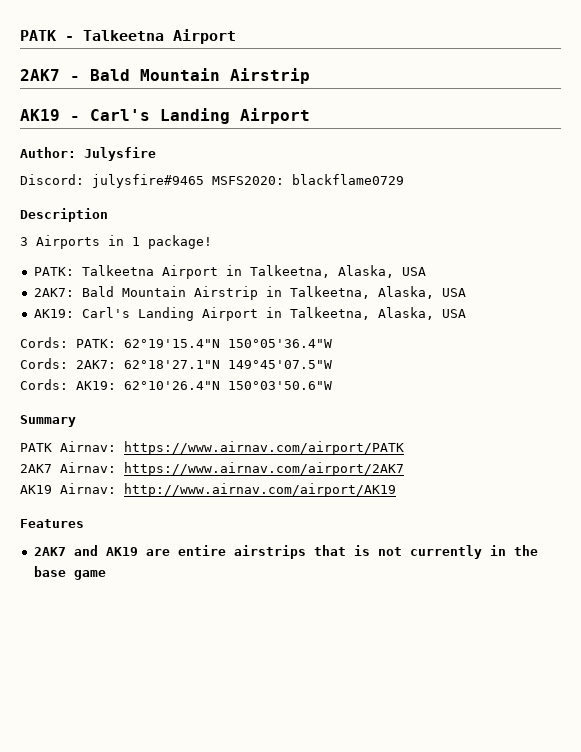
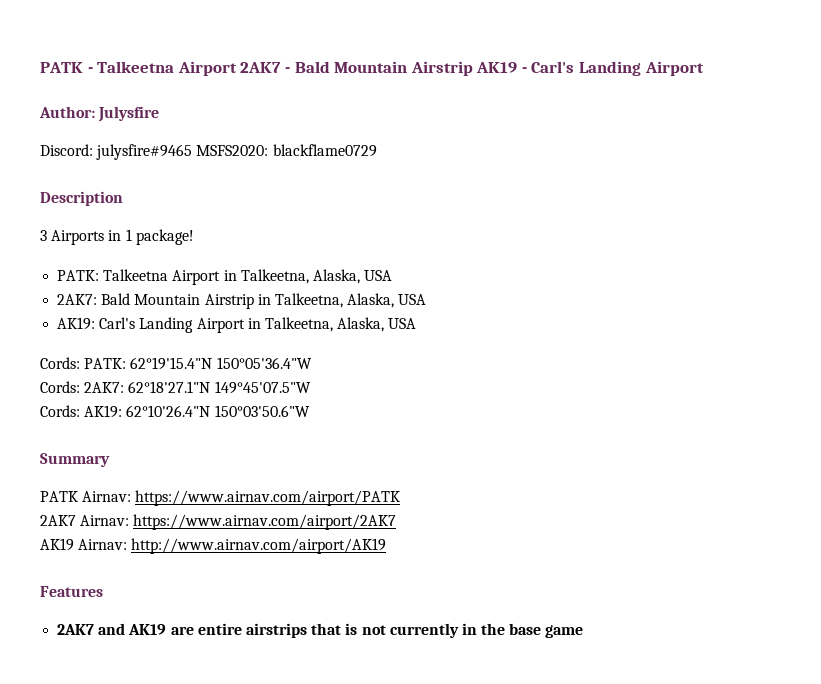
- PATK - Talkeetna Airport
- 2AK7 - Bald Mountain Airstrip
- AK19 - Carl's Landing Airport
+ PATK - Talkeetna Airport 2AK7 - Bald Mountain Airstrip AK19 - Carl's Landing Airport

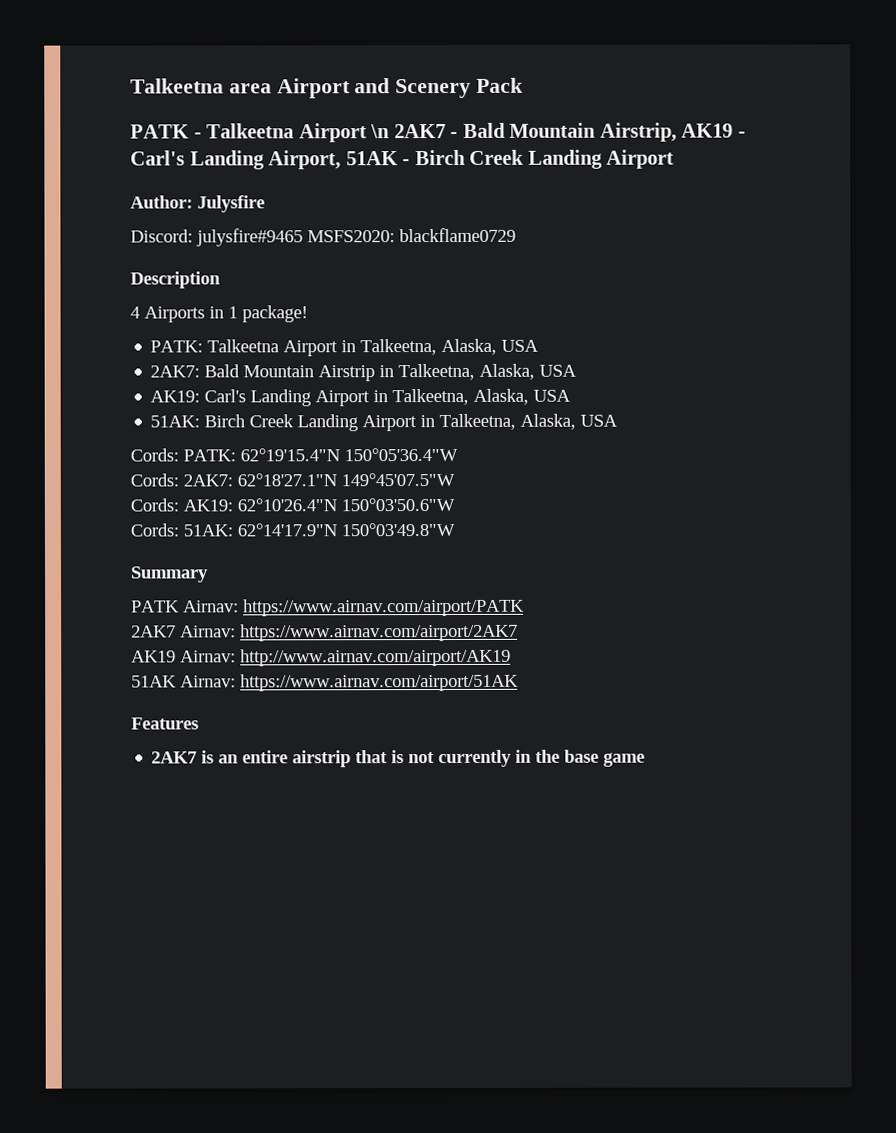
+ Talkeetna area Airport and Scenery Pack
- PATK - Talkeetna Airport 2AK7 - Bald Mountain Airstrip AK19 - Carl's Landing Airport
+ PATK - Talkeetna Airport \n 2AK7 - Bald Mountain Airstrip, AK19 - Carl's Landing Airport, 51AK - Birch Creek Landing Airport
- 3 Airports in 1 package!
+ 4 Airports in 1 package!
+ 51AK: Birch Creek Landing Airport in Talkeetna, Alaska, USA
+ Cords: 51AK: 62°14'17.9"N 150°03'49.8"W
+ 51AK Airnav: https://www.airnav.com/airport/51AK
- 2AK7 and AK19 are entire airstrips that is not currently in the base game
+ 2AK7 is an entire airstrip that is not currently in the base game

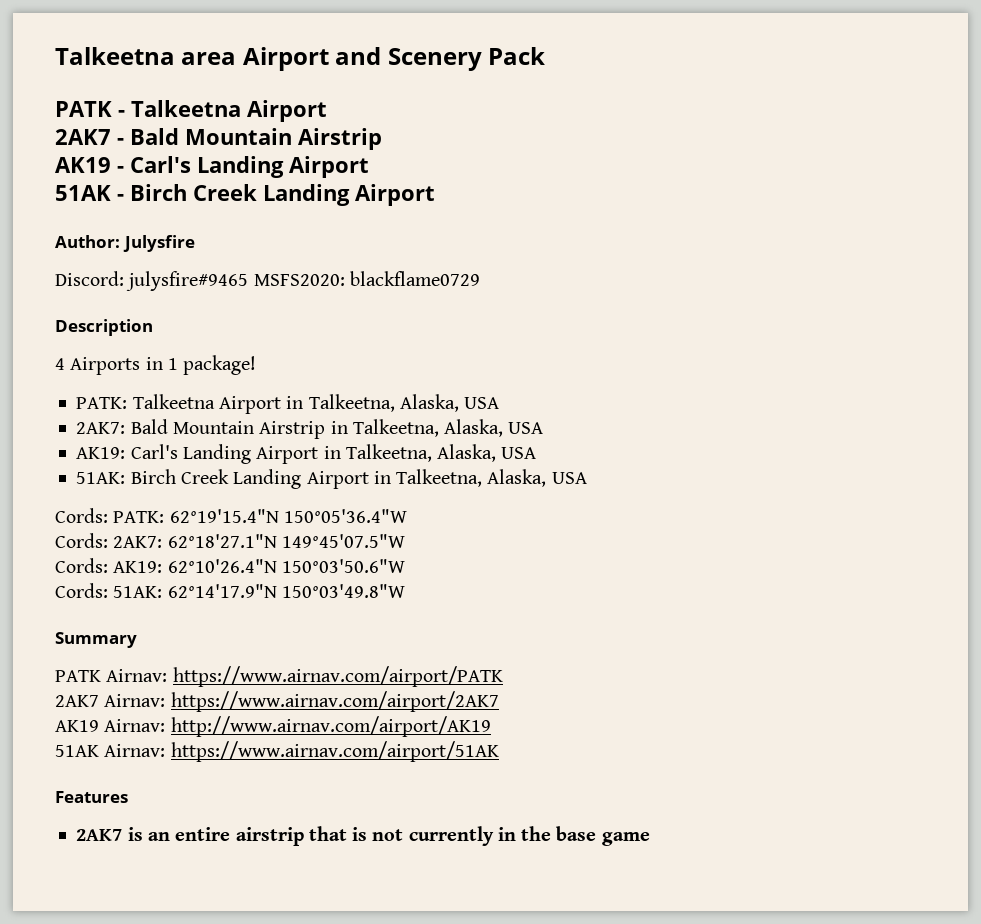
- PATK - Talkeetna Airport \n 2AK7 - Bald Mountain Airstrip, AK19 - Carl's Landing Airport, 51AK - Birch Creek Landing Airport
+ PATK - Talkeetna Airport
+ 2AK7 - Bald Mountain Airstrip
+ AK19 - Carl's Landing Airport
+ 51AK - Birch Creek Landing Airport

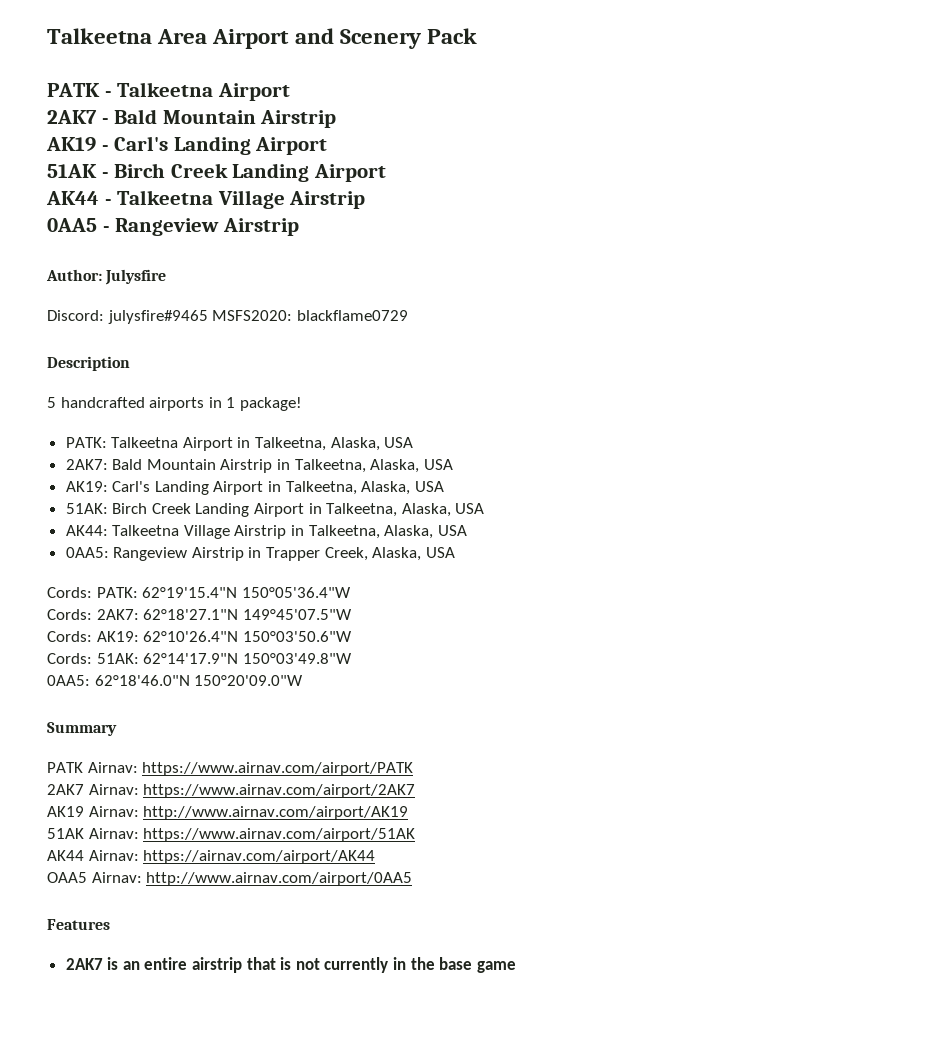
- Talkeetna area Airport and Scenery Pack
+ Talkeetna Area Airport and Scenery Pack
+ AK44 - Talkeetna Village Airstrip
+ 0AA5 - Rangeview Airstrip
- 4 Airports in 1 package!
+ 5 handcrafted airports in 1 package!
+ AK44: Talkeetna Village Airstrip in Talkeetna, Alaska, USA
+ 0AA5: Rangeview Airstrip in Trapper Creek, Alaska, USA
+ 0AA5: 62°18'46.0"N 150°20'09.0"W
+ AK44 Airnav: https://airnav.com/airport/AK44
+ OAA5 Airnav: http://www.airnav.com/airport/0AA5

